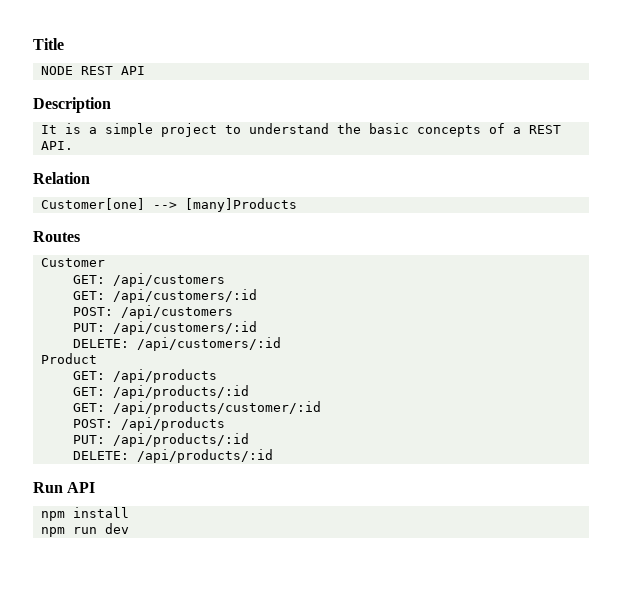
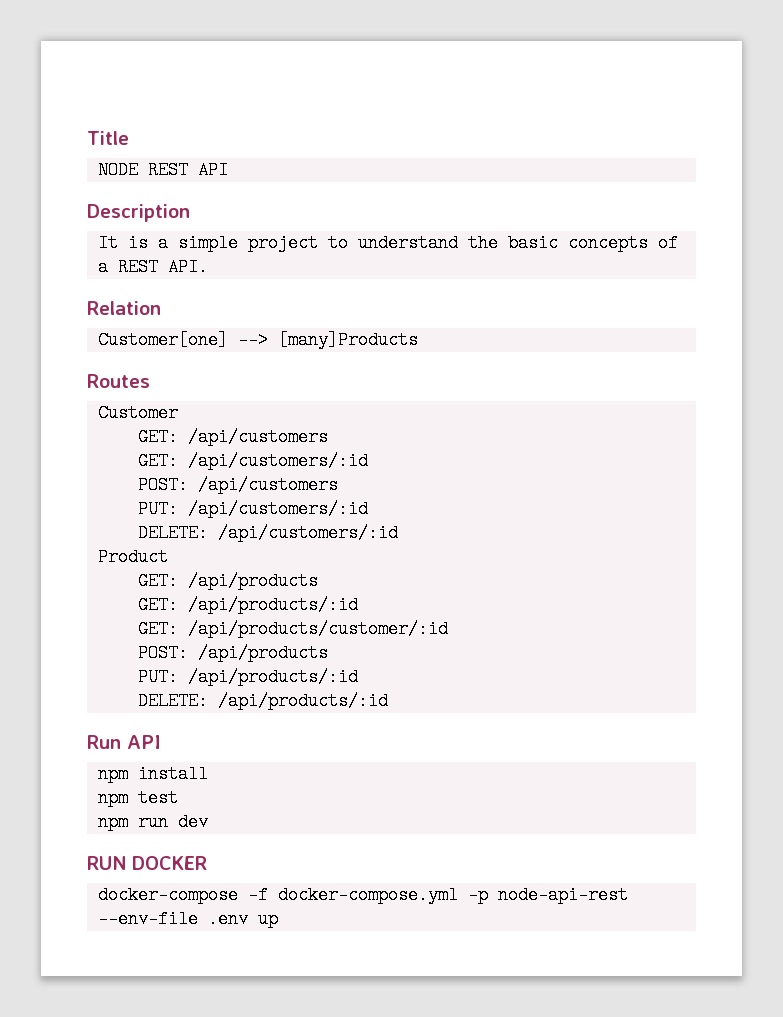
+ npm test
+ RUN DOCKER
+ docker-compose -f docker-compose.yml -p node-api-rest --env-file .env up

